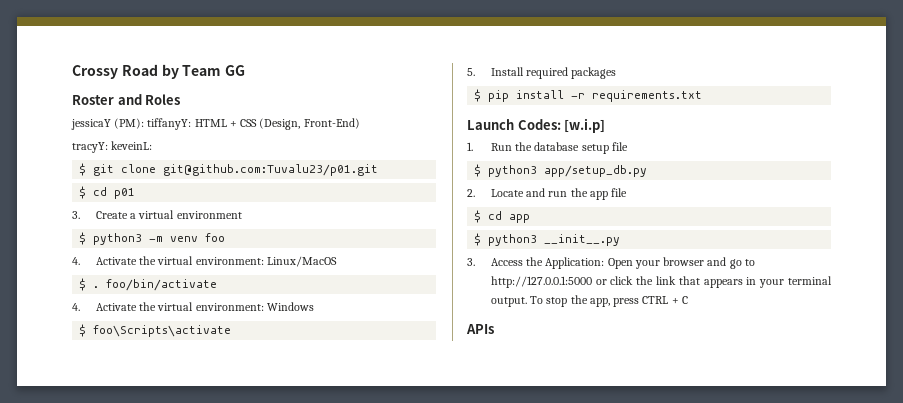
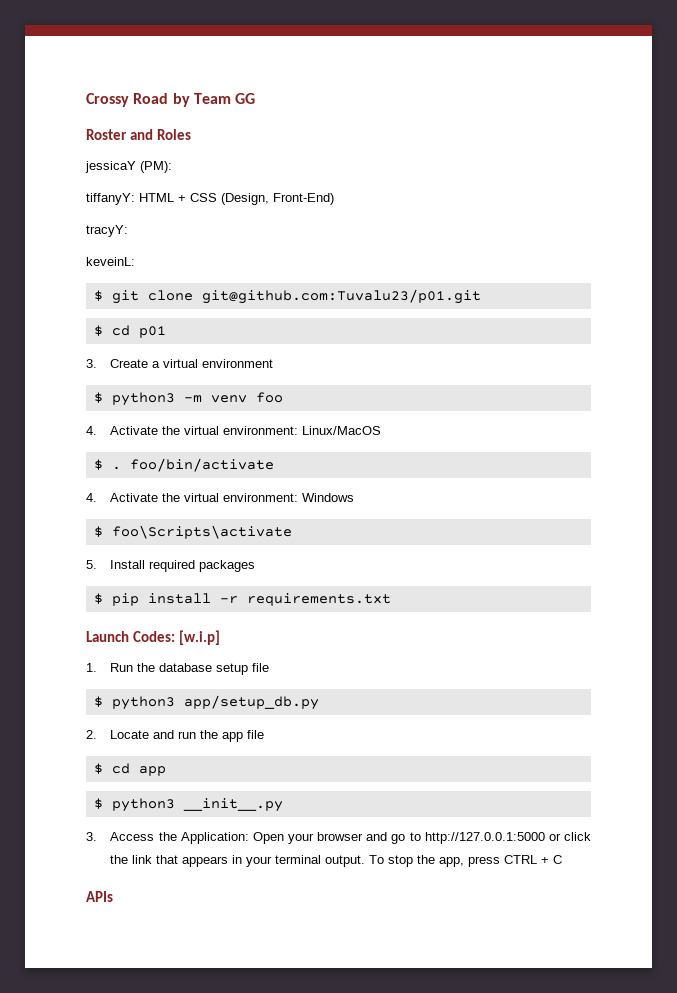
- jessicaY (PM): tiffanyY: HTML + CSS (Design, Front-End)
+ jessicaY (PM):
+ tiffanyY: HTML + CSS (Design, Front-End)
- tracyY: keveinL:
+ tracyY:
+ keveinL:

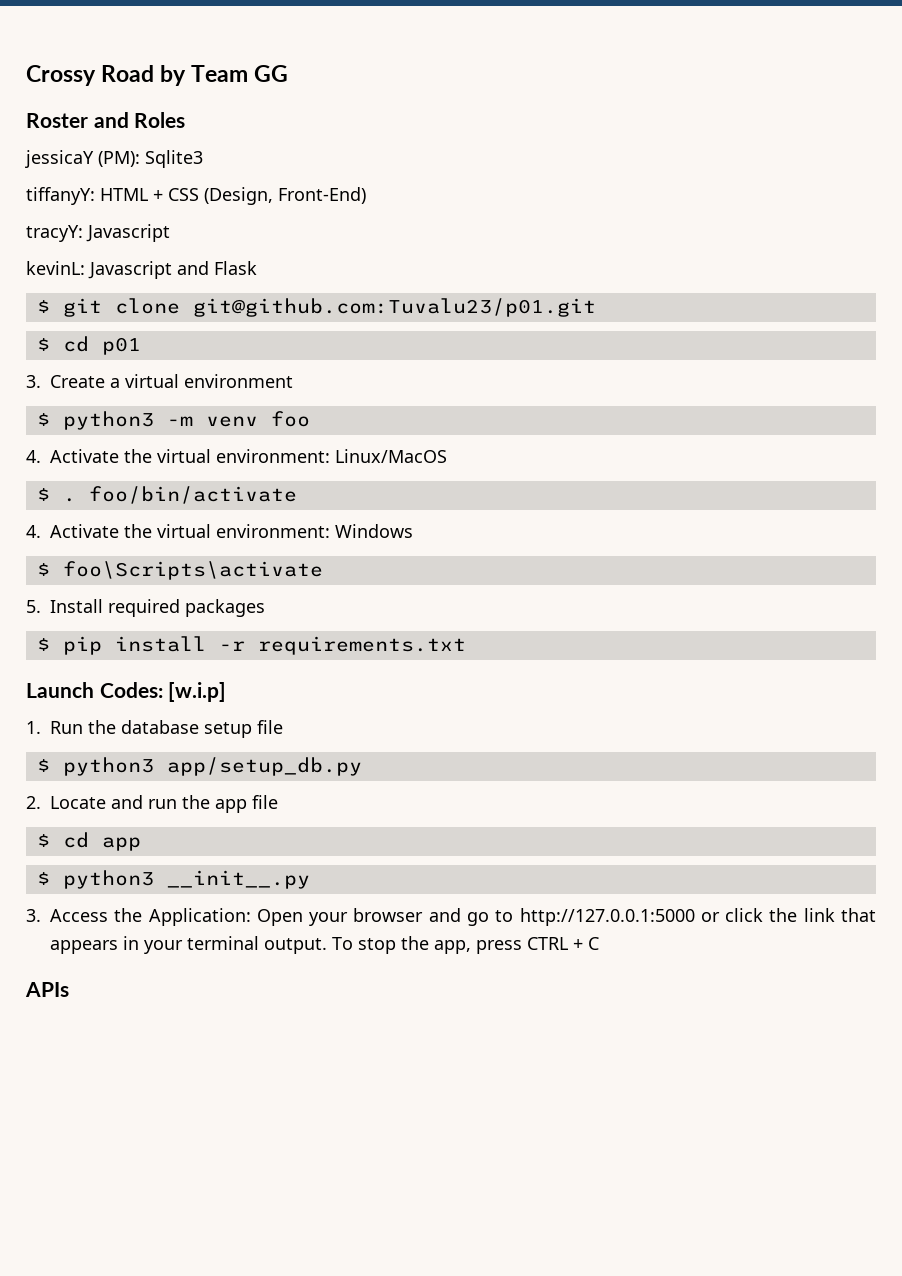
- jessicaY (PM):
+ jessicaY (PM): Sqlite3
- tracyY:
- keveinL:
+ tracyY: Javascript
+ kevinL: Javascript and Flask

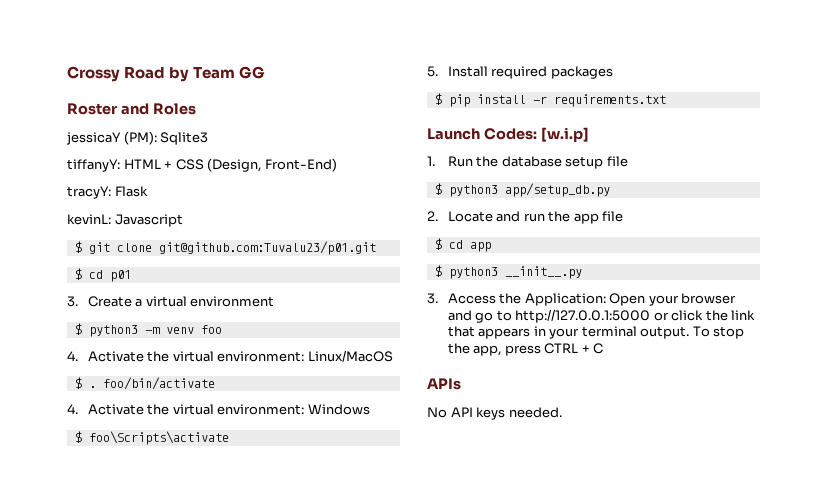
- tracyY: Javascript
+ tracyY: Flask
- kevinL: Javascript and Flask
+ kevinL: Javascript
+ No API keys needed.

